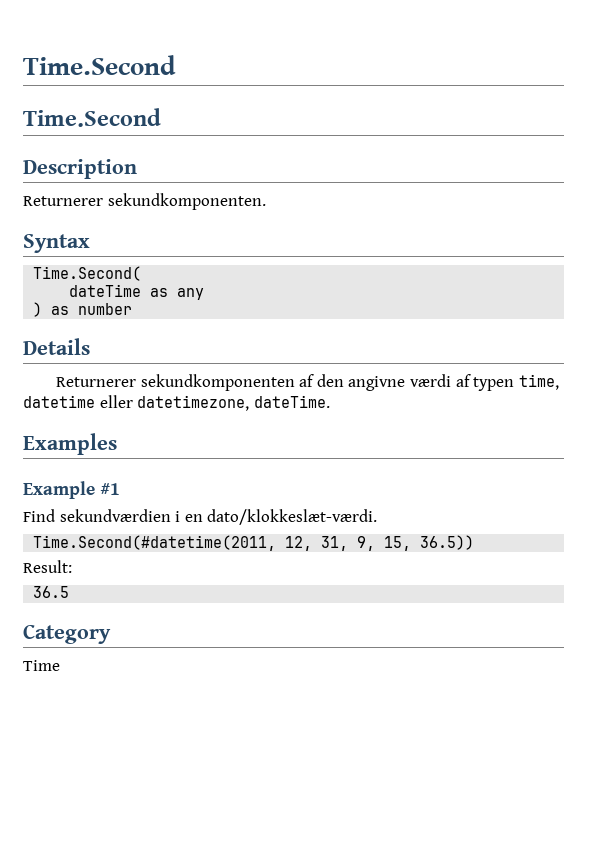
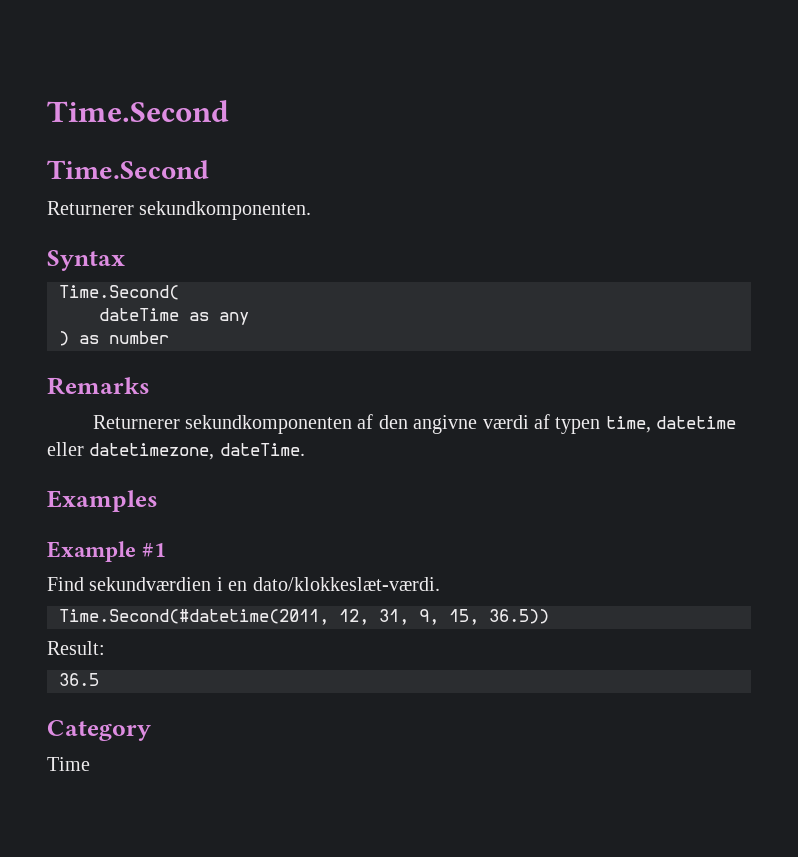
- Description
- Details
+ Remarks

